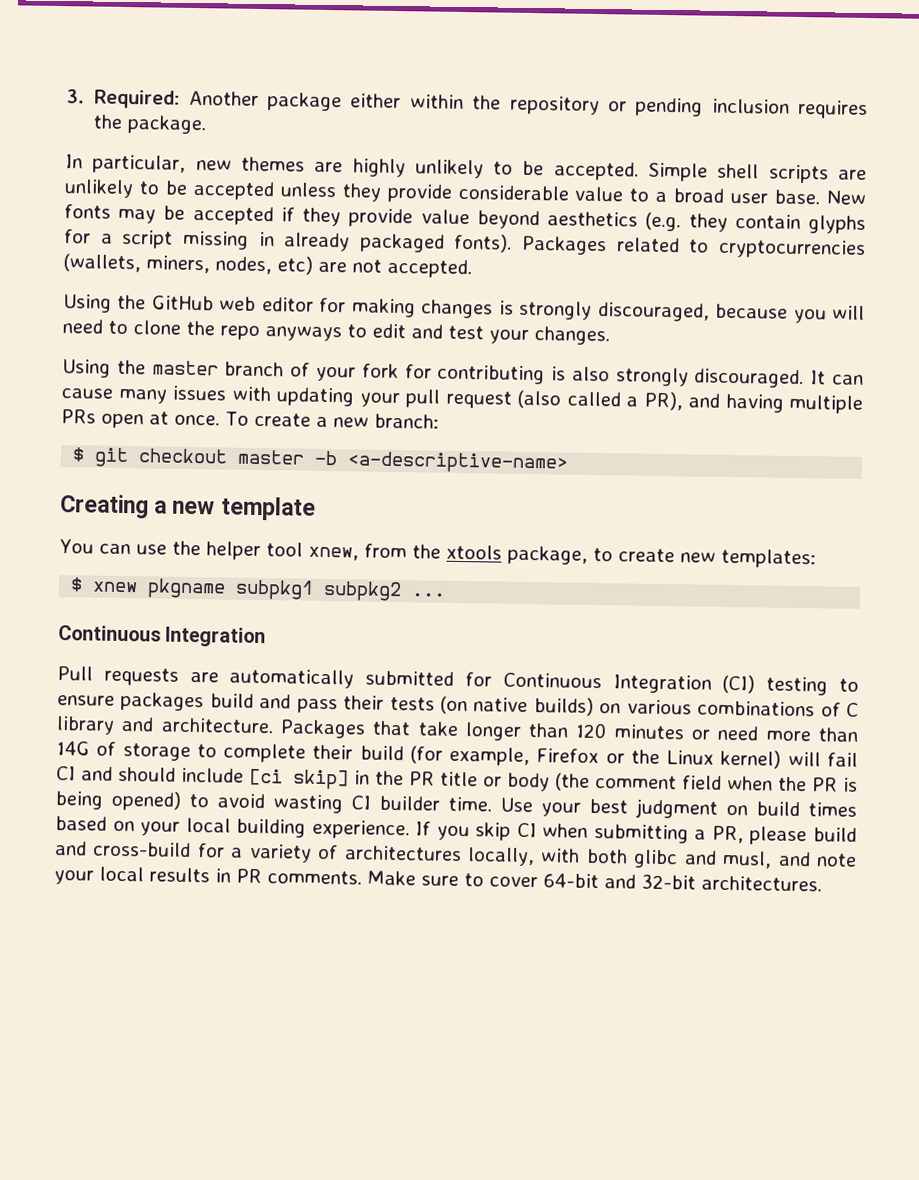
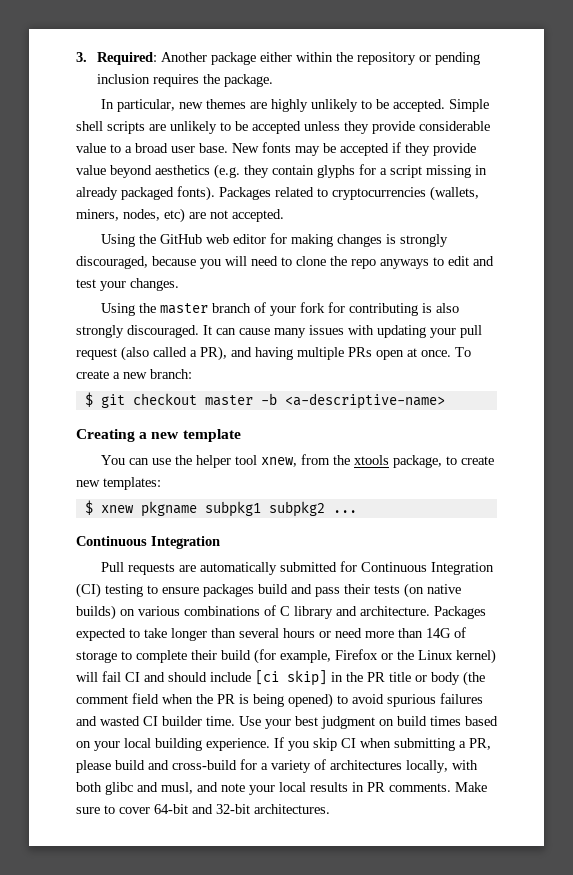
- Packages that take longer than 120 minutes or need more than 14G of storage to complete their build (for example, Firefox or the Linux kernel) will fail CI and should include [ci skip] in the PR title or body (the comment field when the PR is being opened) to avoid wasting CI builder time.
+ Packages expected to take longer than several hours or need more than 14G of storage to complete their build (for example, Firefox or the Linux kernel) will fail CI and should include [ci skip] in the PR title or body (the comment field when the PR is being opened) to avoid spurious failures and wasted CI builder time.

